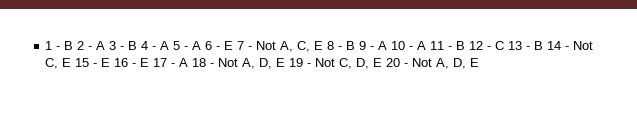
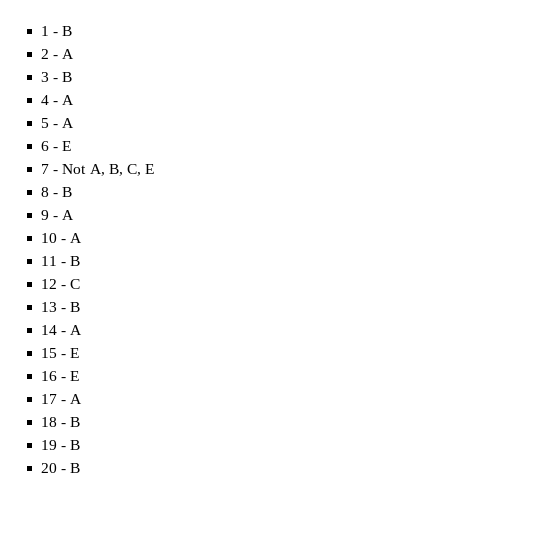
- 1 - B 2 - A 3 - B 4 - A 5 - A 6 - E 7 - Not A, C, E 8 - B 9 - A 10 - A 11 - B 12 - C 13 - B 14 - Not C, E 15 - E 16 - E 17 - A 18 - Not A, D, E 19 - Not C, D, E 20 - Not A, D, E
+ 1 - B
+ 2 - A
+ 3 - B
+ 4 - A
+ 5 - A
+ 6 - E
+ 7 - Not A, B, C, E
+ 8 - B
+ 9 - A
+ 10 - A
+ 11 - B
+ 12 - C
+ 13 - B
+ 14 - A
+ 15 - E
+ 16 - E
+ 17 - A
+ 18 - B
+ 19 - B
+ 20 - B

